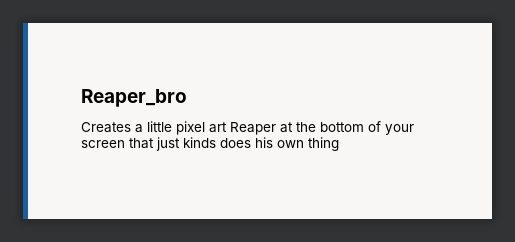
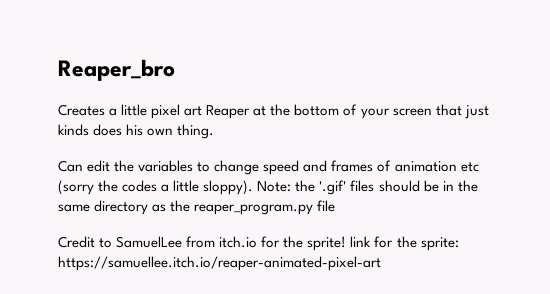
- Creates a little pixel art Reaper at the bottom of your screen that just kinds does his own thing
+ Creates a little pixel art Reaper at the bottom of your screen that just kinds does his own thing.
+ Can edit the variables to change speed and frames of animation etc (sorry the codes a little sloppy). Note: the '.gif' files should be in the same directory as the reaper_program.py file
+ Credit to SamuelLee from itch.io for the sprite! link for the sprite: https://samuellee.itch.io/reaper-animated-pixel-art

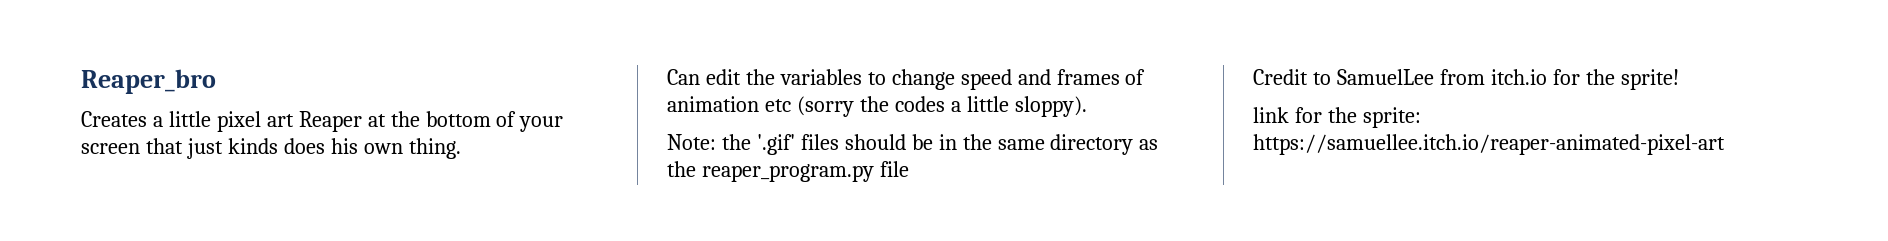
- Can edit the variables to change speed and frames of animation etc (sorry the codes a little sloppy). Note: the '.gif' files should be in the same directory as the reaper_program.py file
+ Can edit the variables to change speed and frames of animation etc (sorry the codes a little sloppy).
+ Note: the '.gif' files should be in the same directory as the reaper_program.py file
- Credit to SamuelLee from itch.io for the sprite! link for the sprite: https://samuellee.itch.io/reaper-animated-pixel-art
+ Credit to SamuelLee from itch.io for the sprite!
+ link for the sprite: https://samuellee.itch.io/reaper-animated-pixel-art

